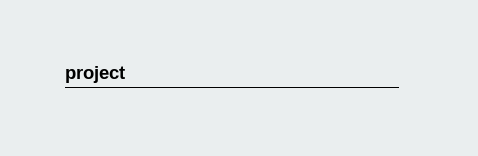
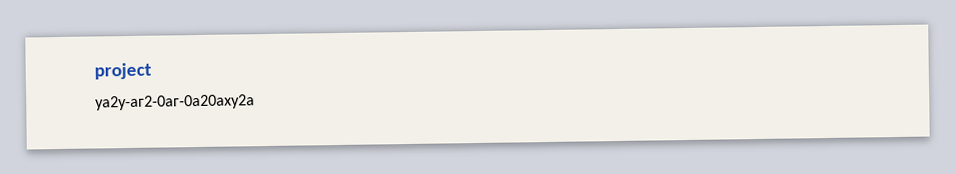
+ уа2у-аг2-0аг-0а20аху2а

